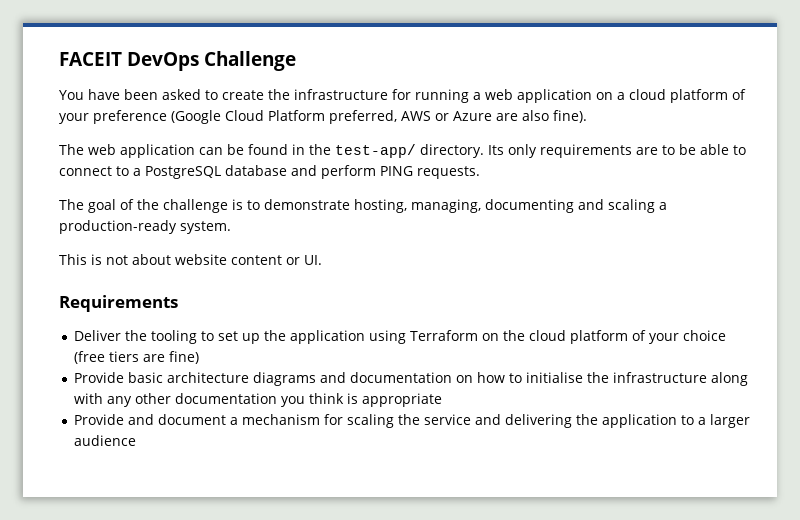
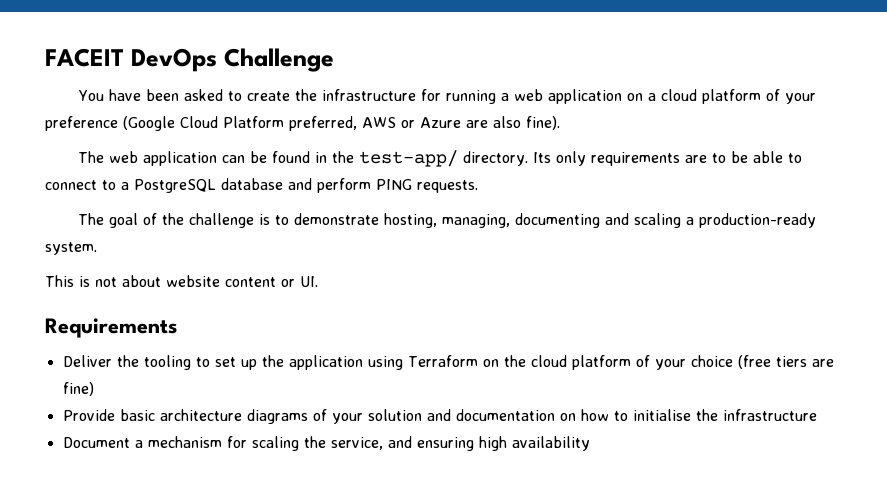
- Provide basic architecture diagrams and documentation on how to initialise the infrastructure along with any other documentation you think is appropriate
- Provide and document a mechanism for scaling the service and delivering the application to a larger audience
+ Provide basic architecture diagrams of your solution and documentation on how to initialise the infrastructure
+ Document a mechanism for scaling the service, and ensuring high availability

